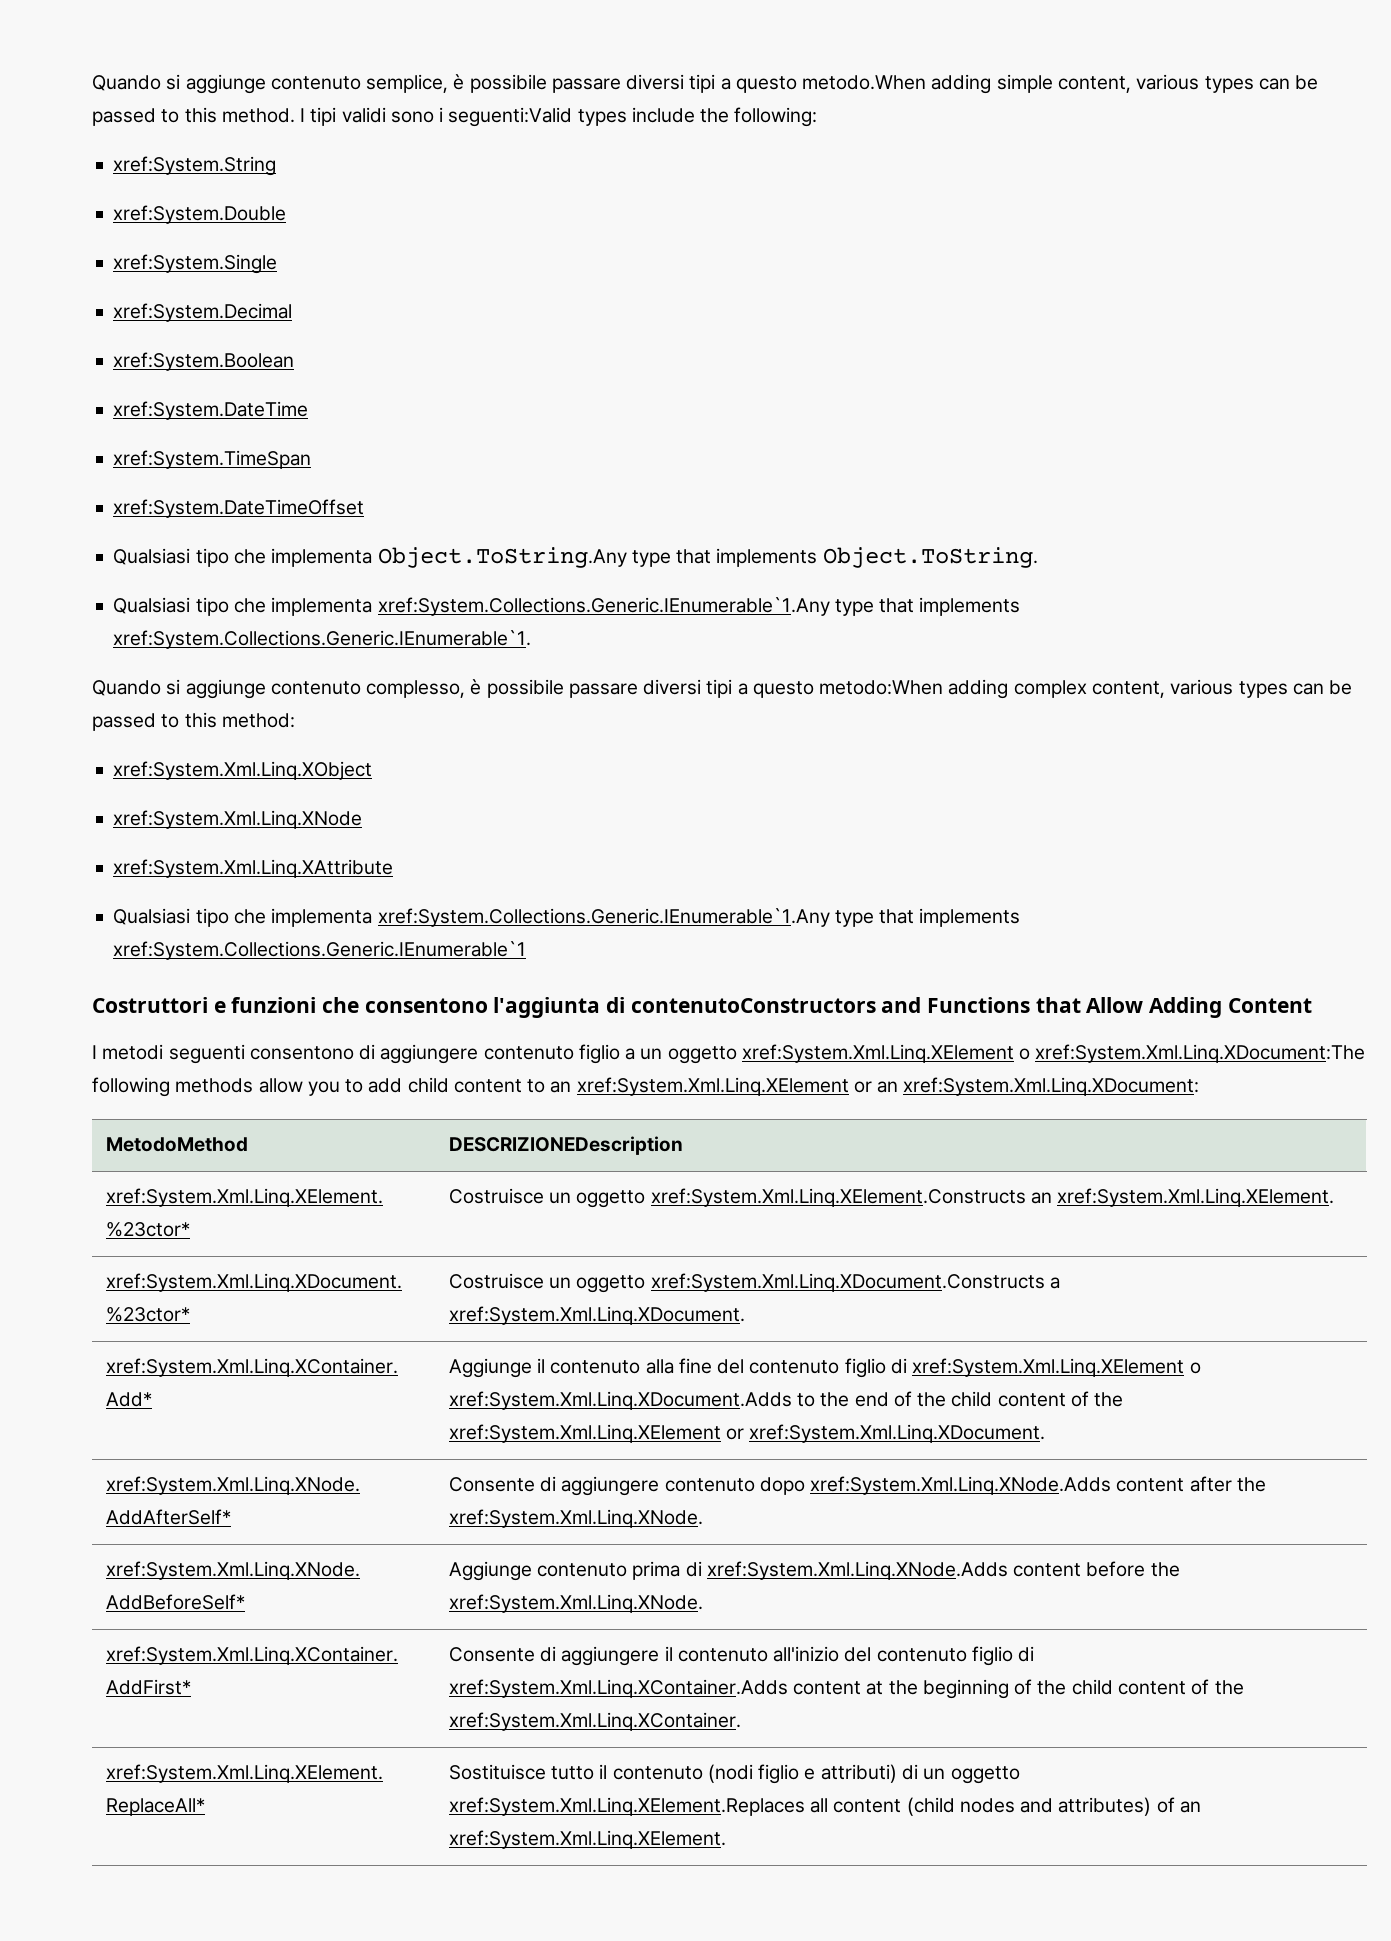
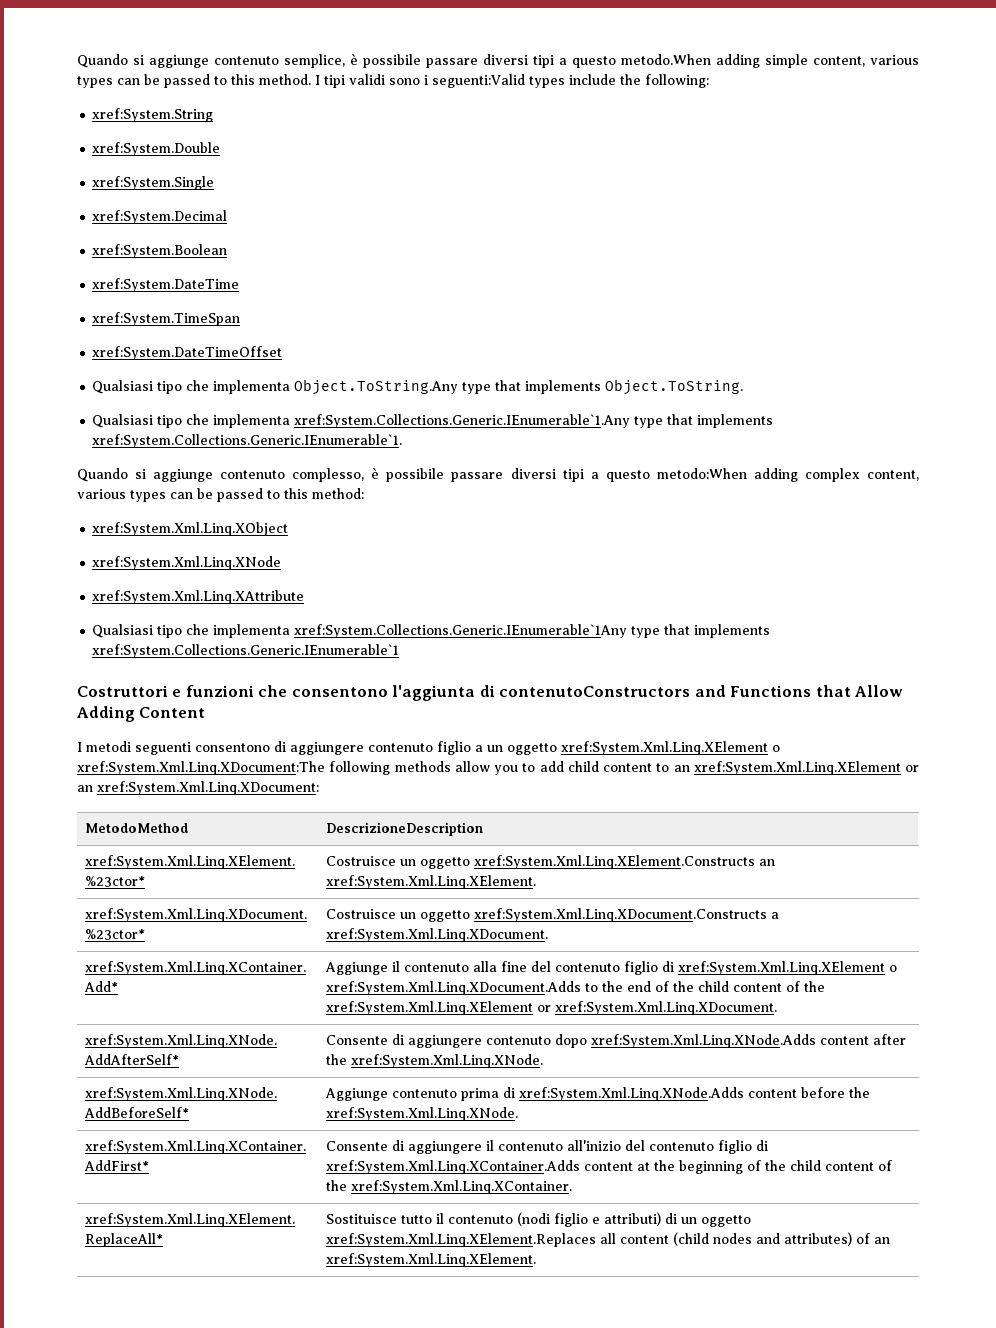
- Qualsiasi tipo che implementa xref:System.Collections.Generic.IEnumerable`1.Any type that implements xref:System.Collections.Generic.IEnumerable`1
+ Qualsiasi tipo che implementa xref:System.Collections.Generic.IEnumerable`1Any type that implements xref:System.Collections.Generic.IEnumerable`1
- MetodoMethod | DESCRIZIONEDescription
+ MetodoMethod | DescrizioneDescription

